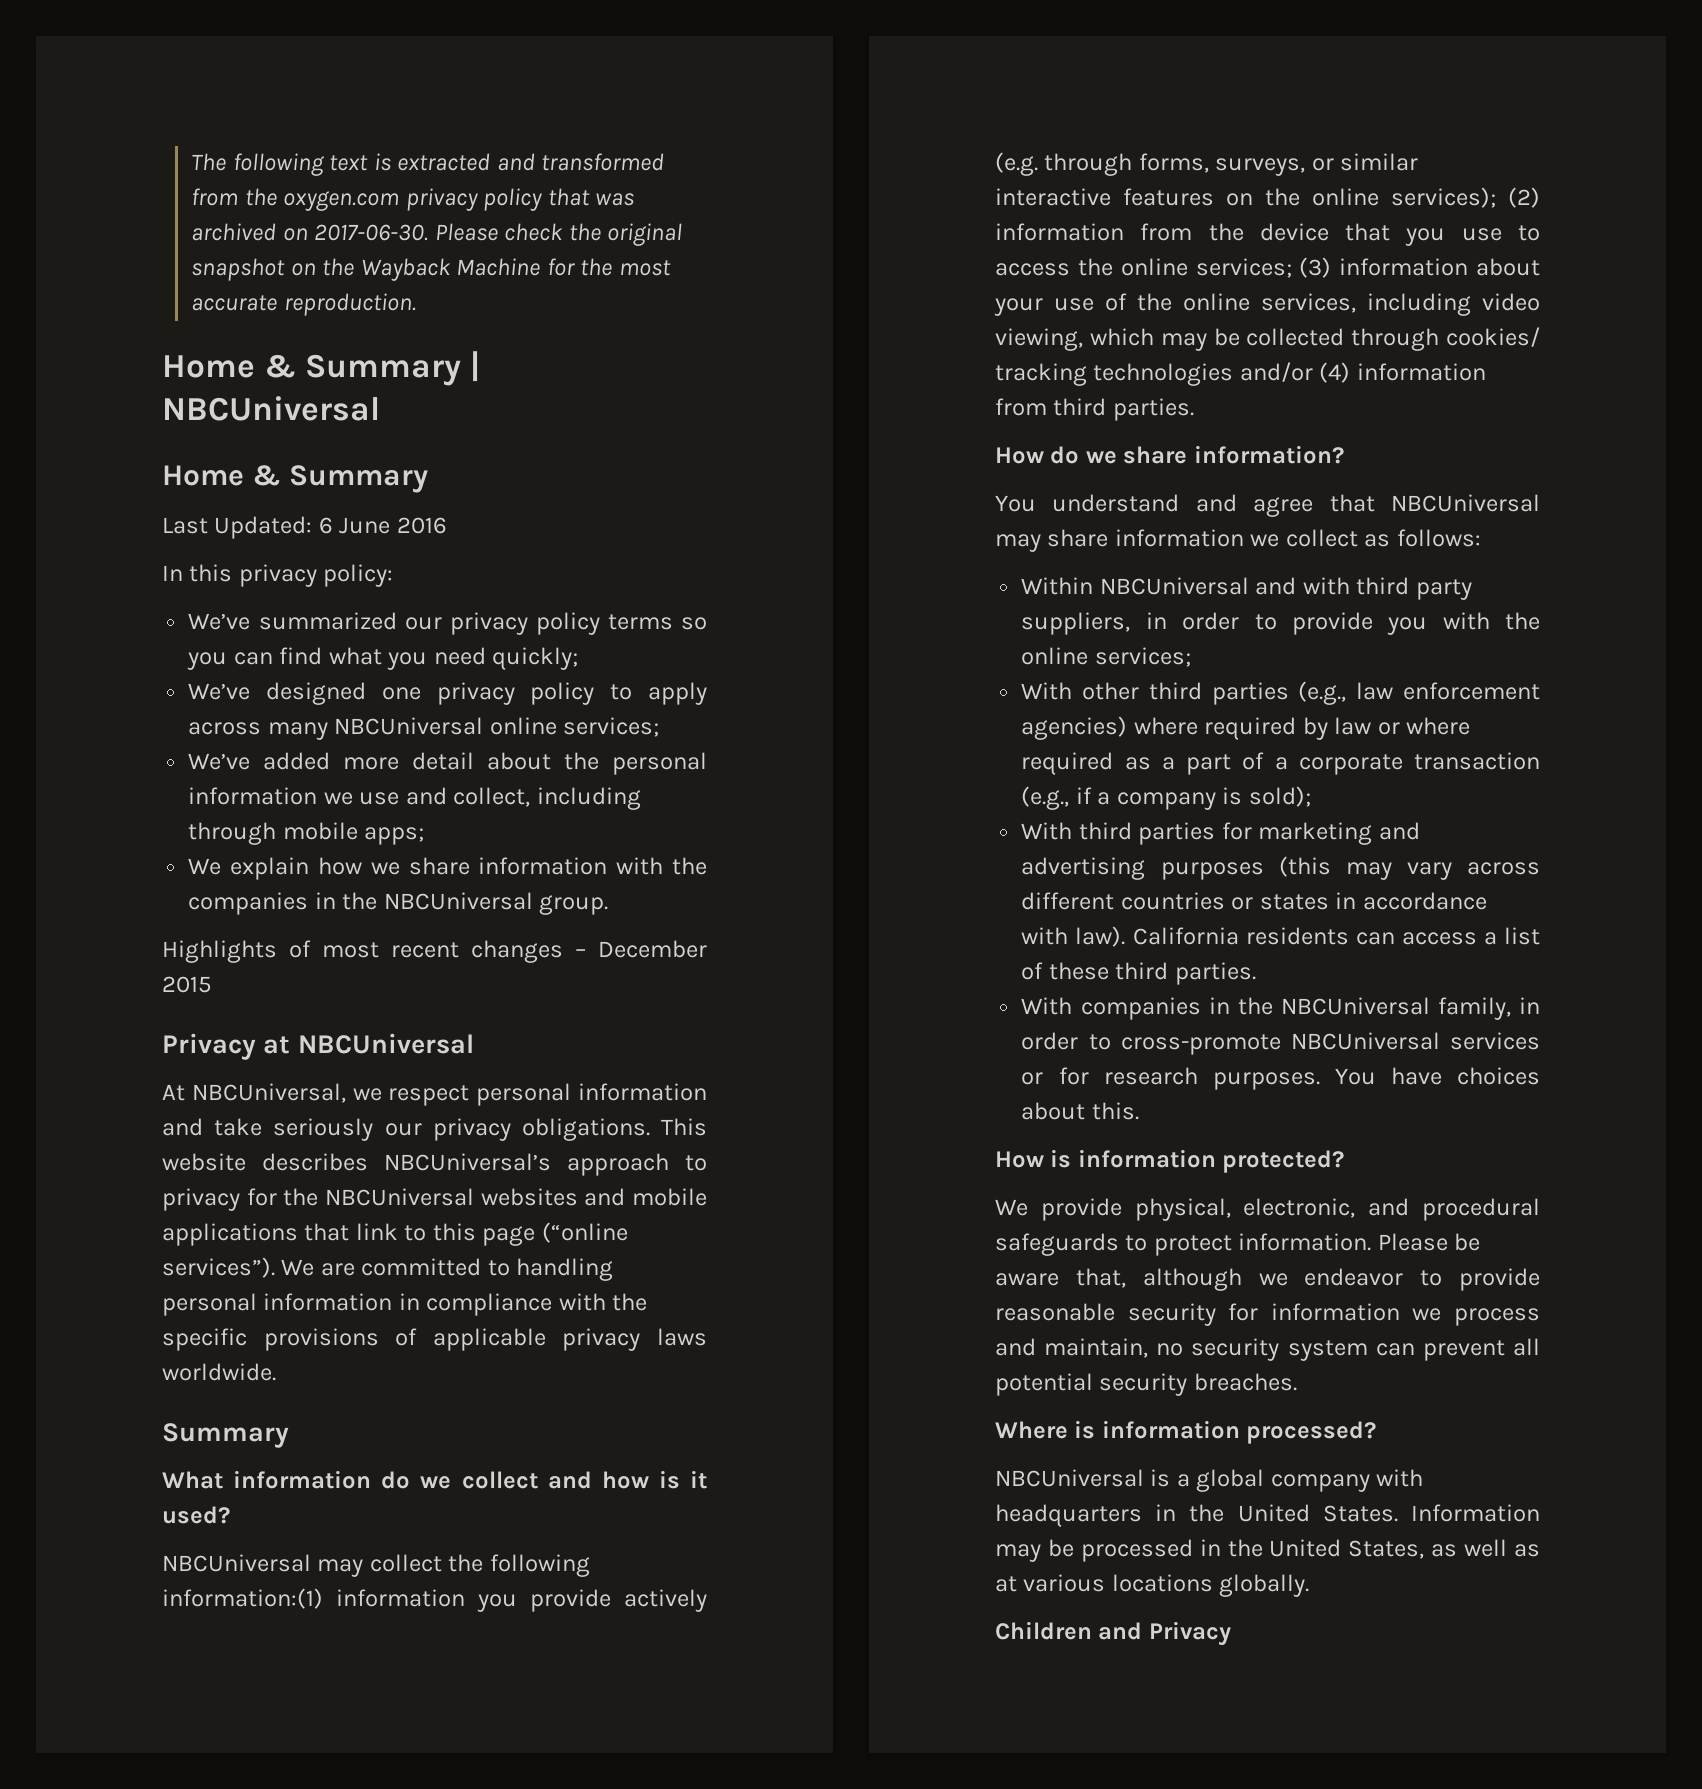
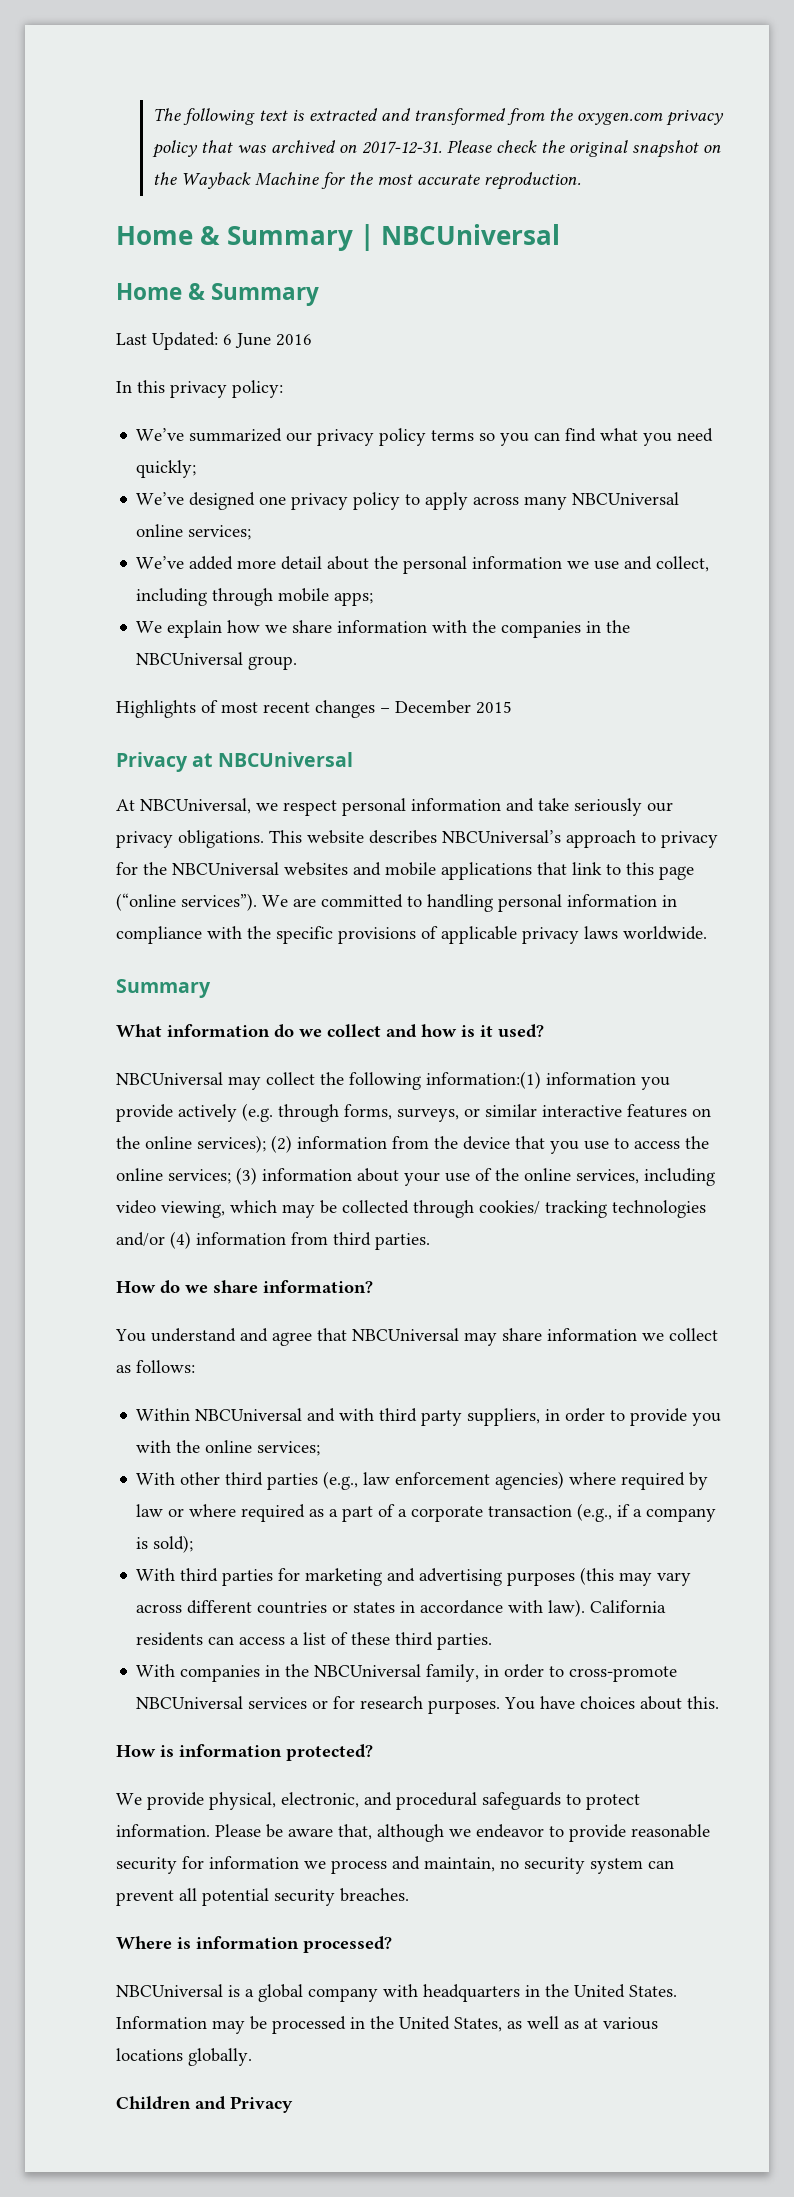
- The following text is extracted and transformed from the oxygen.com privacy policy that was archived on 2017-06-30.
+ The following text is extracted and transformed from the oxygen.com privacy policy that was archived on 2017-12-31.

